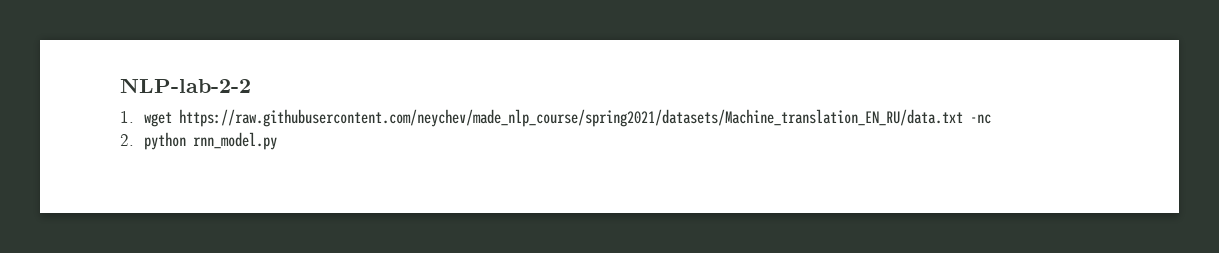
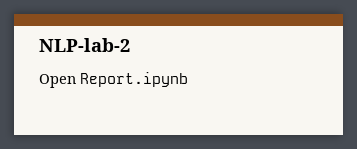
- NLP-lab-2-2
- 1. wget https://raw.githubusercontent.com/neychev/made_nlp_course/spring2021/datasets/Machine_translation_EN_RU/data.txt -nc
- 2. python rnn_model.py
+ NLP-lab-2
+ Open Report.ipynb

